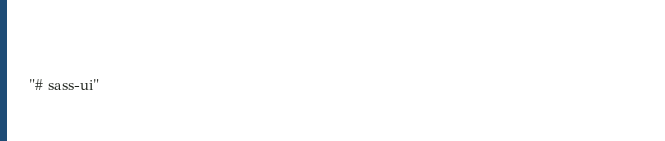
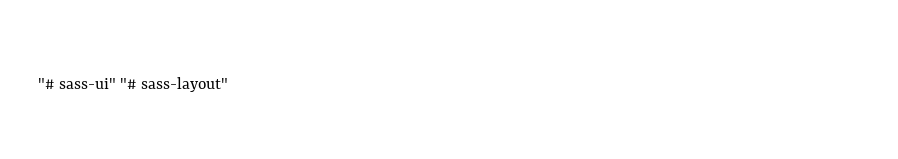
- "# sass-ui"
+ "# sass-ui" "# sass-layout"

